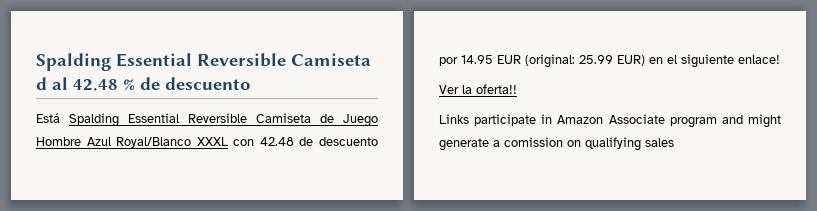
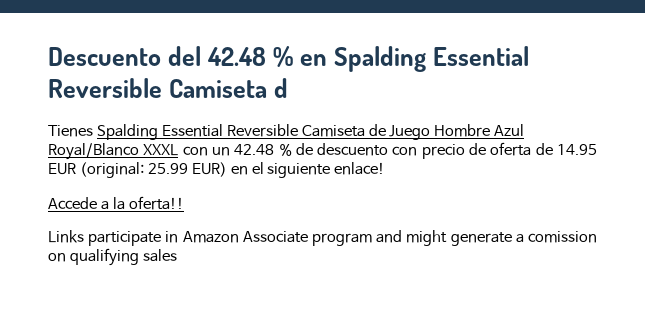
- Spalding Essential Reversible Camiseta d al 42.48 % de descuento
- Está Spalding Essential Reversible Camiseta de Juego Hombre Azul Royal/Blanco XXXL con 42.48 de descuento por 14.95 EUR (original: 25.99 EUR) en el siguiente enlace!
+ Descuento del 42.48 % en Spalding Essential Reversible Camiseta d
+ Tienes Spalding Essential Reversible Camiseta de Juego Hombre Azul Royal/Blanco XXXL con un 42.48 % de descuento con precio de oferta de 14.95 EUR (original: 25.99 EUR) en el siguiente enlace!
- Ver la oferta!!
+ Accede a la oferta!!

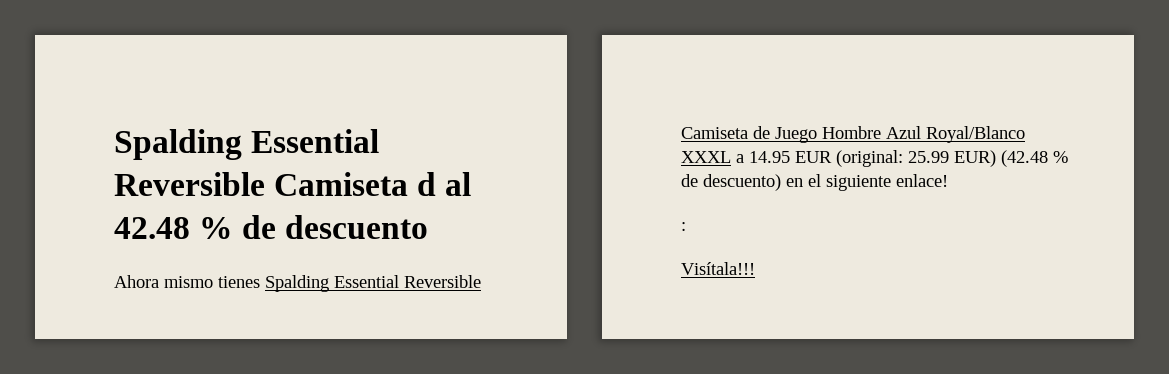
- Descuento del 42.48 % en Spalding Essential Reversible Camiseta d
- Tienes Spalding Essential Reversible Camiseta de Juego Hombre Azul Royal/Blanco XXXL con un 42.48 % de descuento con precio de oferta de 14.95 EUR (original: 25.99 EUR) en el siguiente enlace!
+ Spalding Essential Reversible Camiseta d al 42.48 % de descuento
+ Ahora mismo tienes Spalding Essential Reversible Camiseta de Juego Hombre Azul Royal/Blanco XXXL a 14.95 EUR (original: 25.99 EUR) (42.48 % de descuento) en el siguiente enlace!
- Accede a la oferta!!
- Links participate in Amazon Associate program and might generate a comission on qualifying sales
+ :
+ Visítala!!!

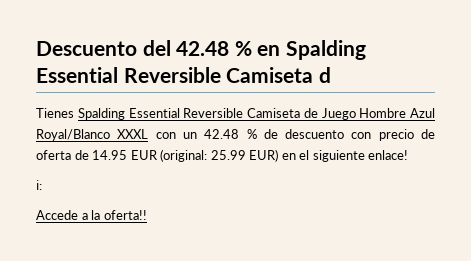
- Spalding Essential Reversible Camiseta d al 42.48 % de descuento
- Ahora mismo tienes Spalding Essential Reversible Camiseta de Juego Hombre Azul Royal/Blanco XXXL a 14.95 EUR (original: 25.99 EUR) (42.48 % de descuento) en el siguiente enlace!
+ Descuento del 42.48 % en Spalding Essential Reversible Camiseta d
+ Tienes Spalding Essential Reversible Camiseta de Juego Hombre Azul Royal/Blanco XXXL con un 42.48 % de descuento con precio de oferta de 14.95 EUR (original: 25.99 EUR) en el siguiente enlace!
- :
- Visítala!!!
+ ℹ:
+ Accede a la oferta!!

